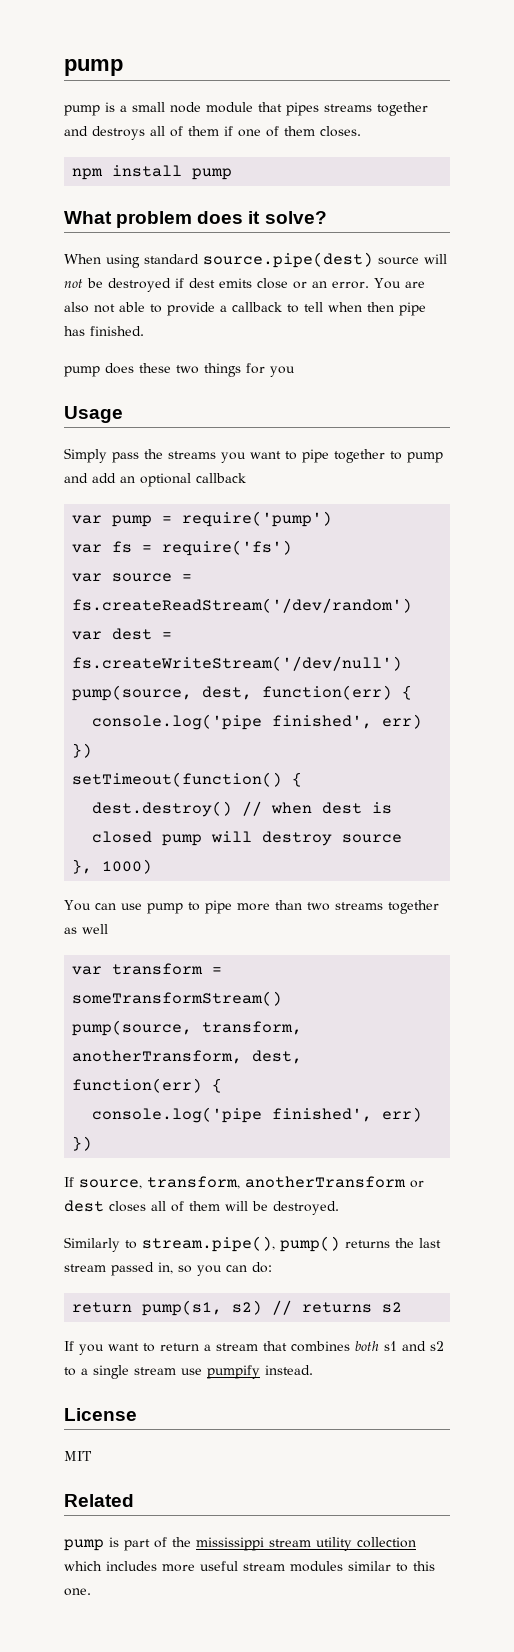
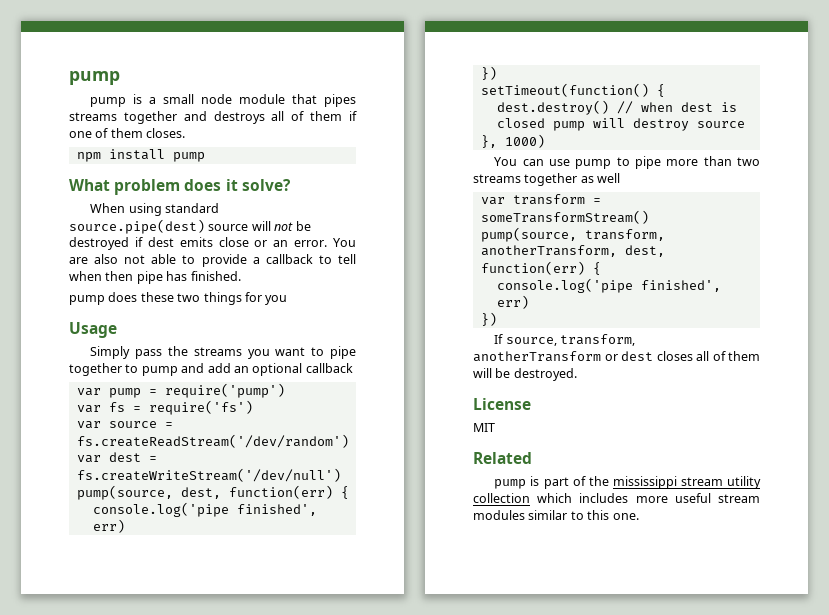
- Similarly to stream.pipe(), pump() returns the last stream passed in, so you can do:
- return pump(s1, s2) // returns s2
- If you want to return a stream that combines both s1 and s2 to a single stream use pumpify instead.

